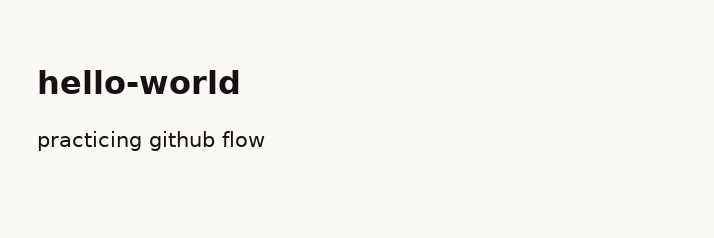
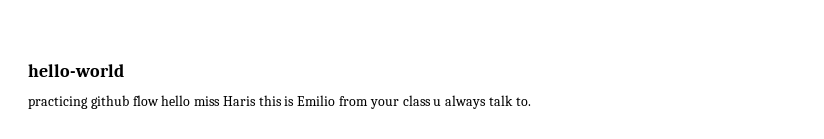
- practicing github flow
+ practicing github flow hello miss Haris this is Emilio from your class u always talk to.

